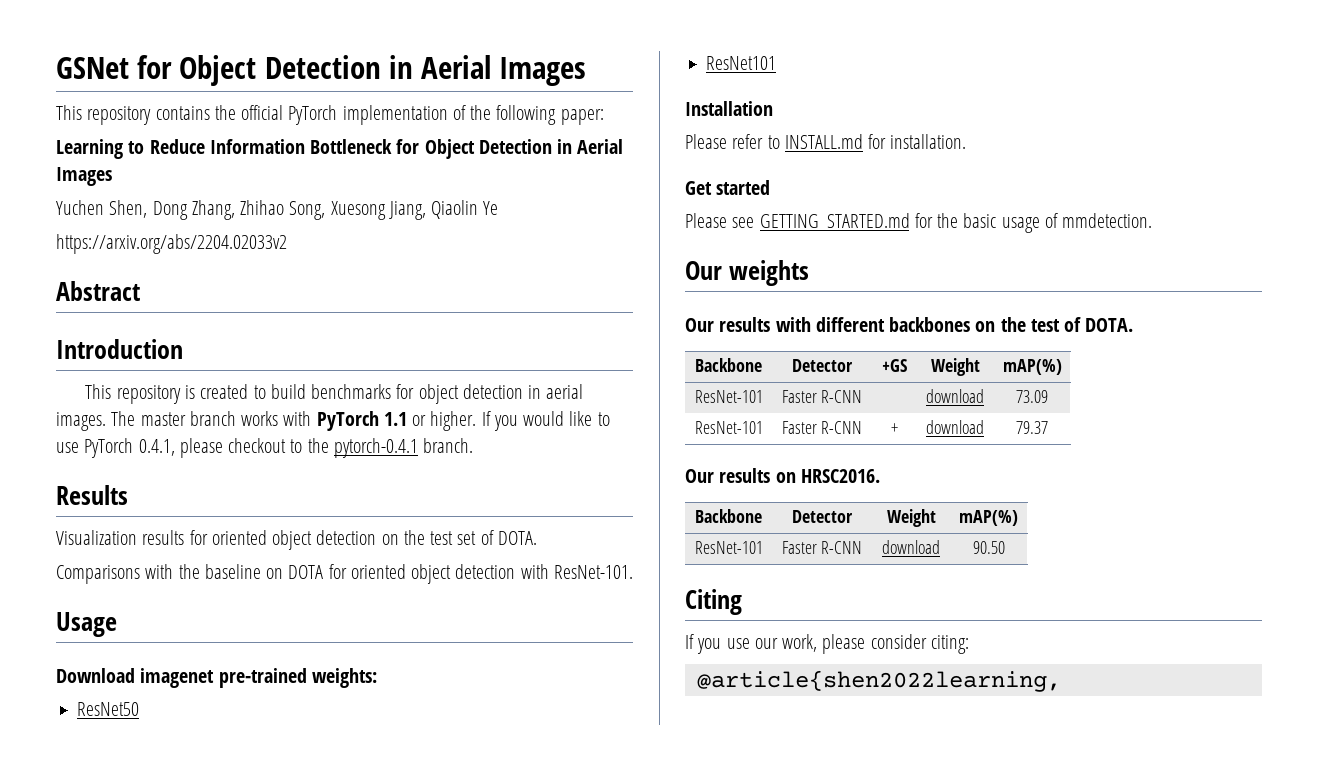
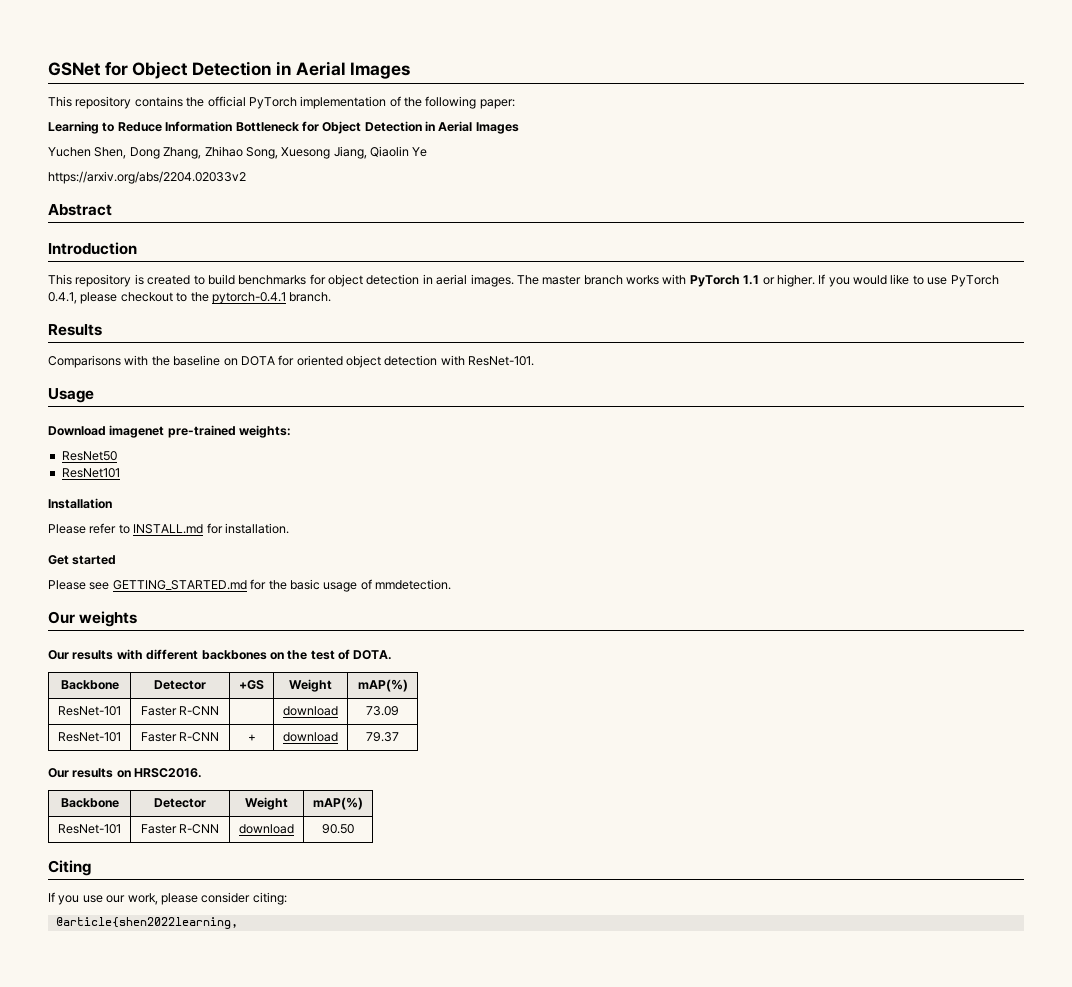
- Visualization results for oriented object detection on the test set of DOTA.

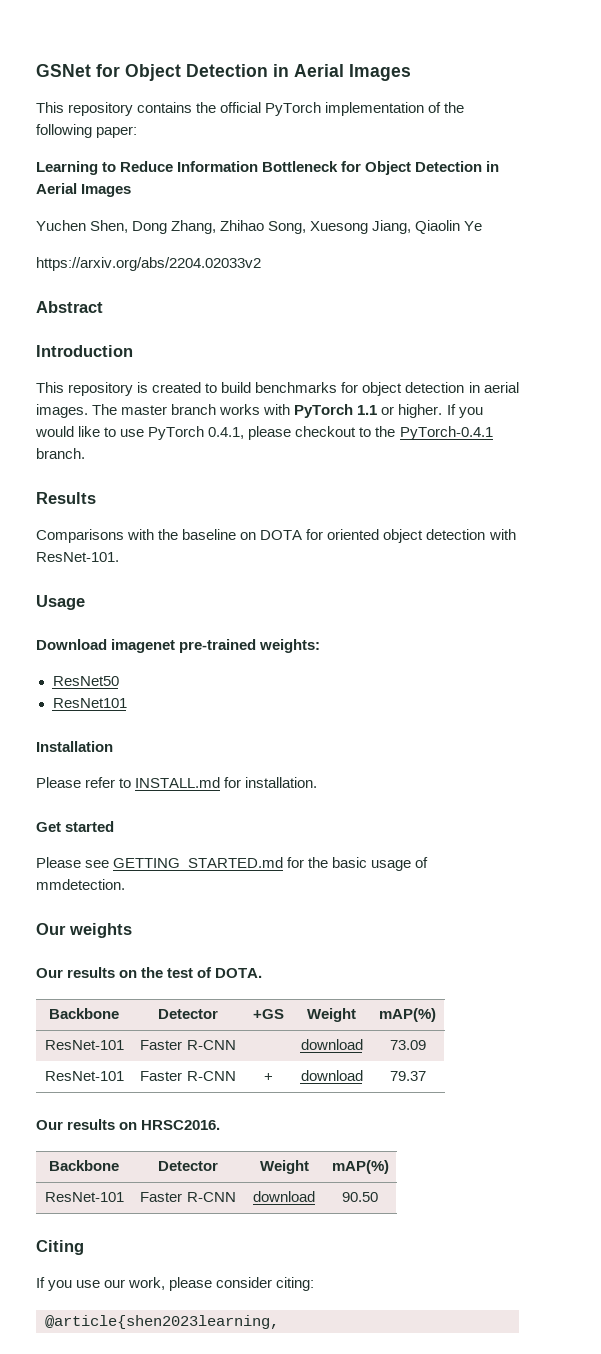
- If you would like to use PyTorch 0.4.1, please checkout to the pytorch-0.4.1 branch.
+ If you would like to use PyTorch 0.4.1, please checkout to the PyTorch-0.4.1 branch.
- Our results with different backbones on the test of DOTA.
+ Our results on the test of DOTA.
- @article{shen2022learning,
+ @article{shen2023learning,

